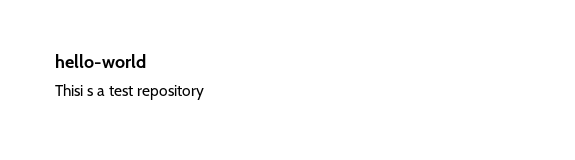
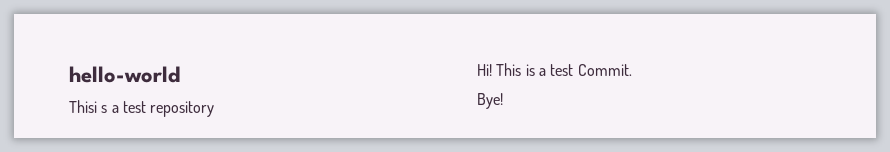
+ Hi! This is a test Commit.
+ Bye!

